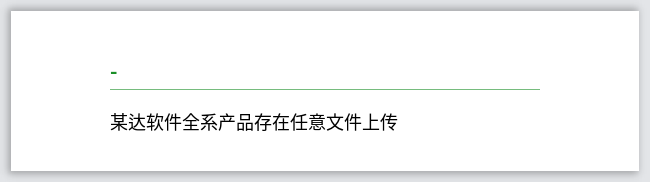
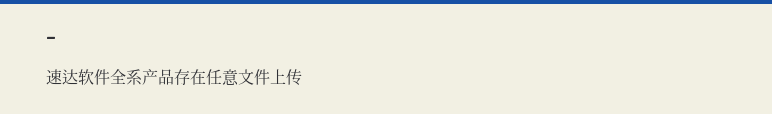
- 某达软件全系产品存在任意文件上传
+ 速达软件全系产品存在任意文件上传

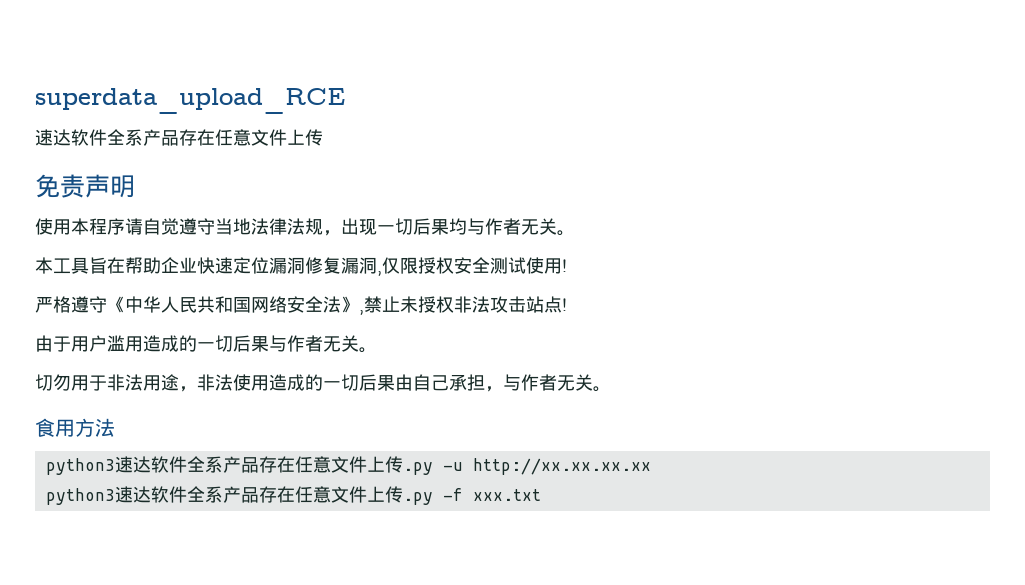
- -
+ superdata_upload_RCE
  速达软件全系产品存在任意文件上传
+ 免责声明
+ 使用本程序请自觉遵守当地法律法规，出现一切后果均与作者无关。
+ 本工具旨在帮助企业快速定位漏洞修复漏洞,仅限授权安全测试使用!
+ 严格遵守《中华人民共和国网络安全法》,禁止未授权非法攻击站点!
+ 由于用户滥用造成的一切后果与作者无关。
+ 切勿用于非法用途，非法使用造成的一切后果由自己承担，与作者无关。
+ 食用方法
+ python3速达软件全系产品存在任意文件上传.py -u http://xx.xx.xx.xx
+ python3速达软件全系产品存在任意文件上传.py -f xxx.txt

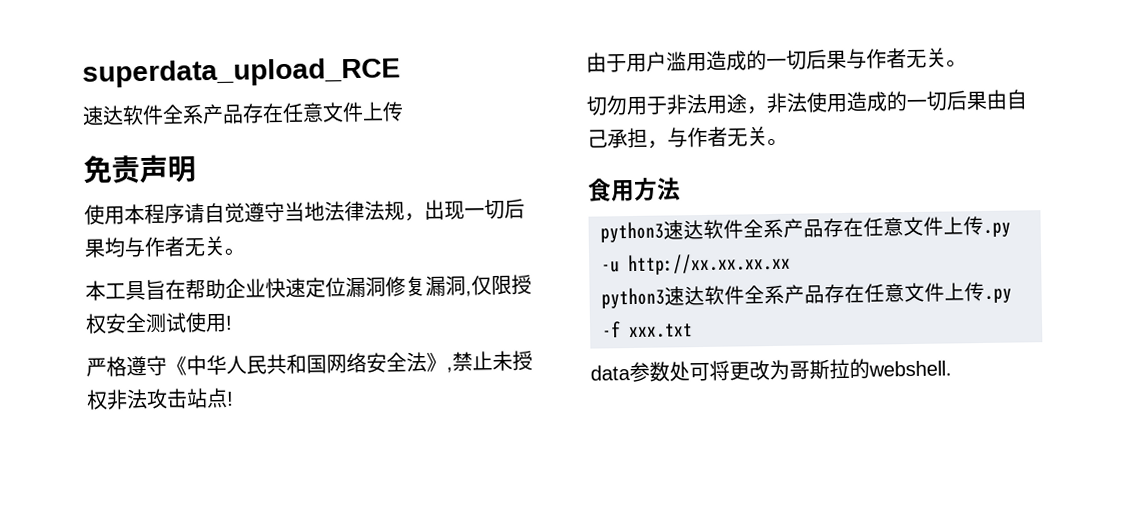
+ data参数处可将更改为哥斯拉的webshell.

